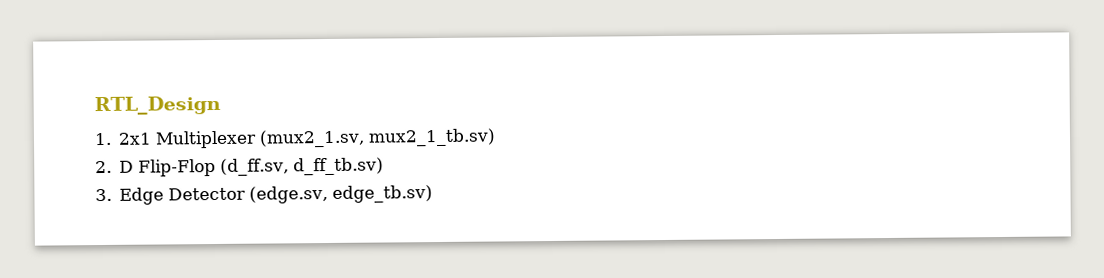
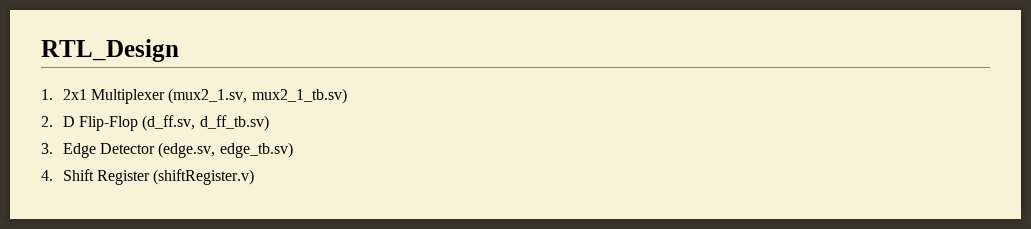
+ 4. Shift Register (shiftRegister.v)

